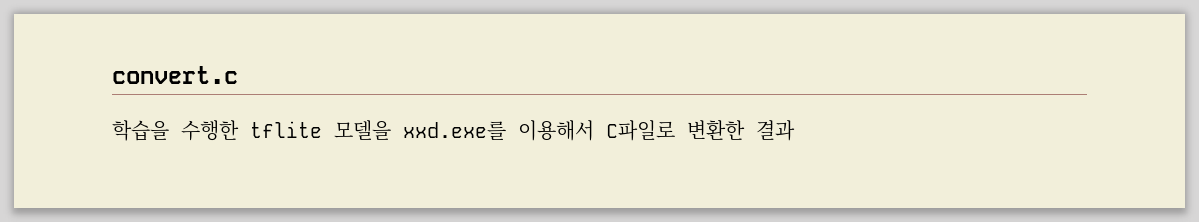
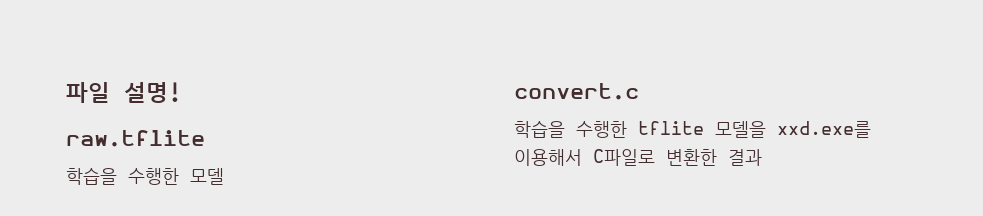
+ 파일 설명!
+ raw.tflite
+ 학습을 수행한 모델

